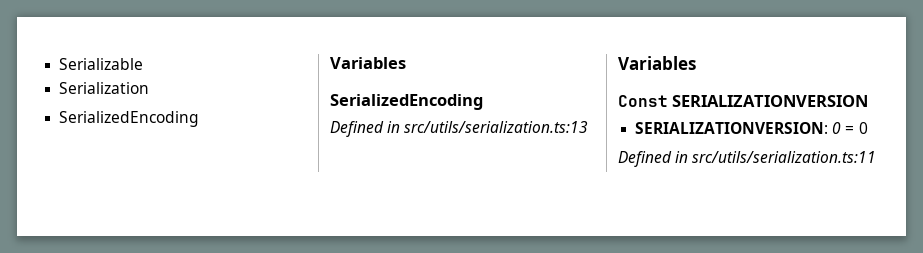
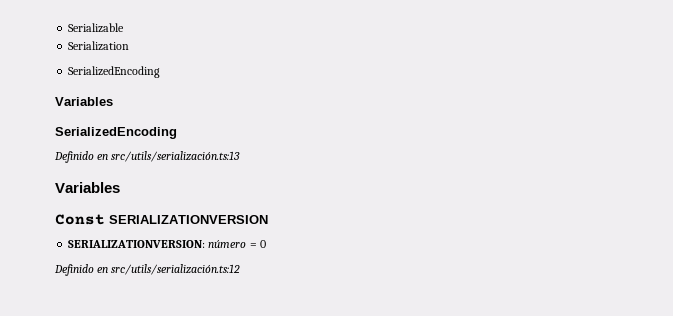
- Defined in src/utils/serialization.ts:13
+ Definido en src/utils/serialización.ts:13
- SERIALIZATIONVERSION: 0 = 0
+ SERIALIZATIONVERSION: número = 0
- Defined in src/utils/serialization.ts:11
+ Definido en src/utils/serialización.ts:12

